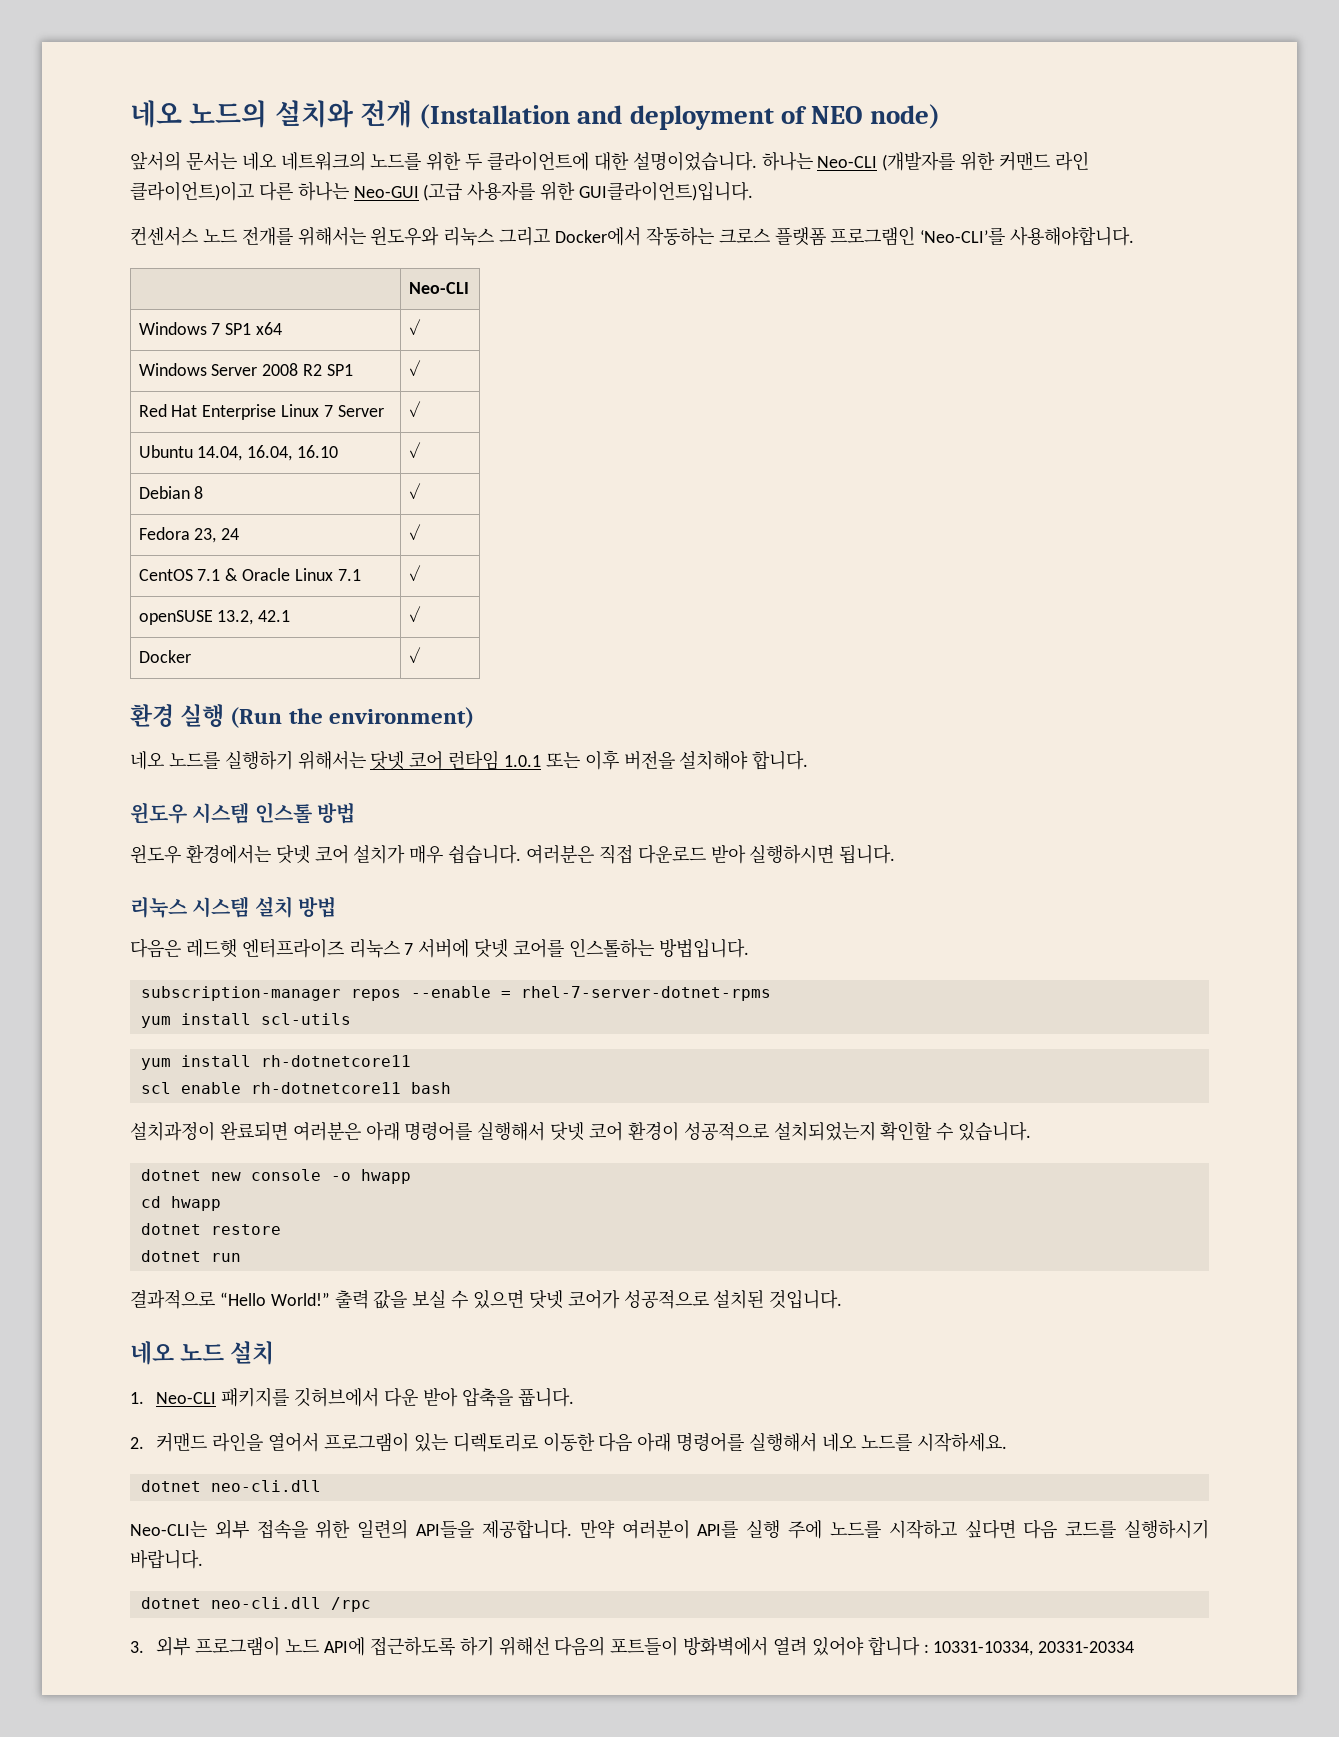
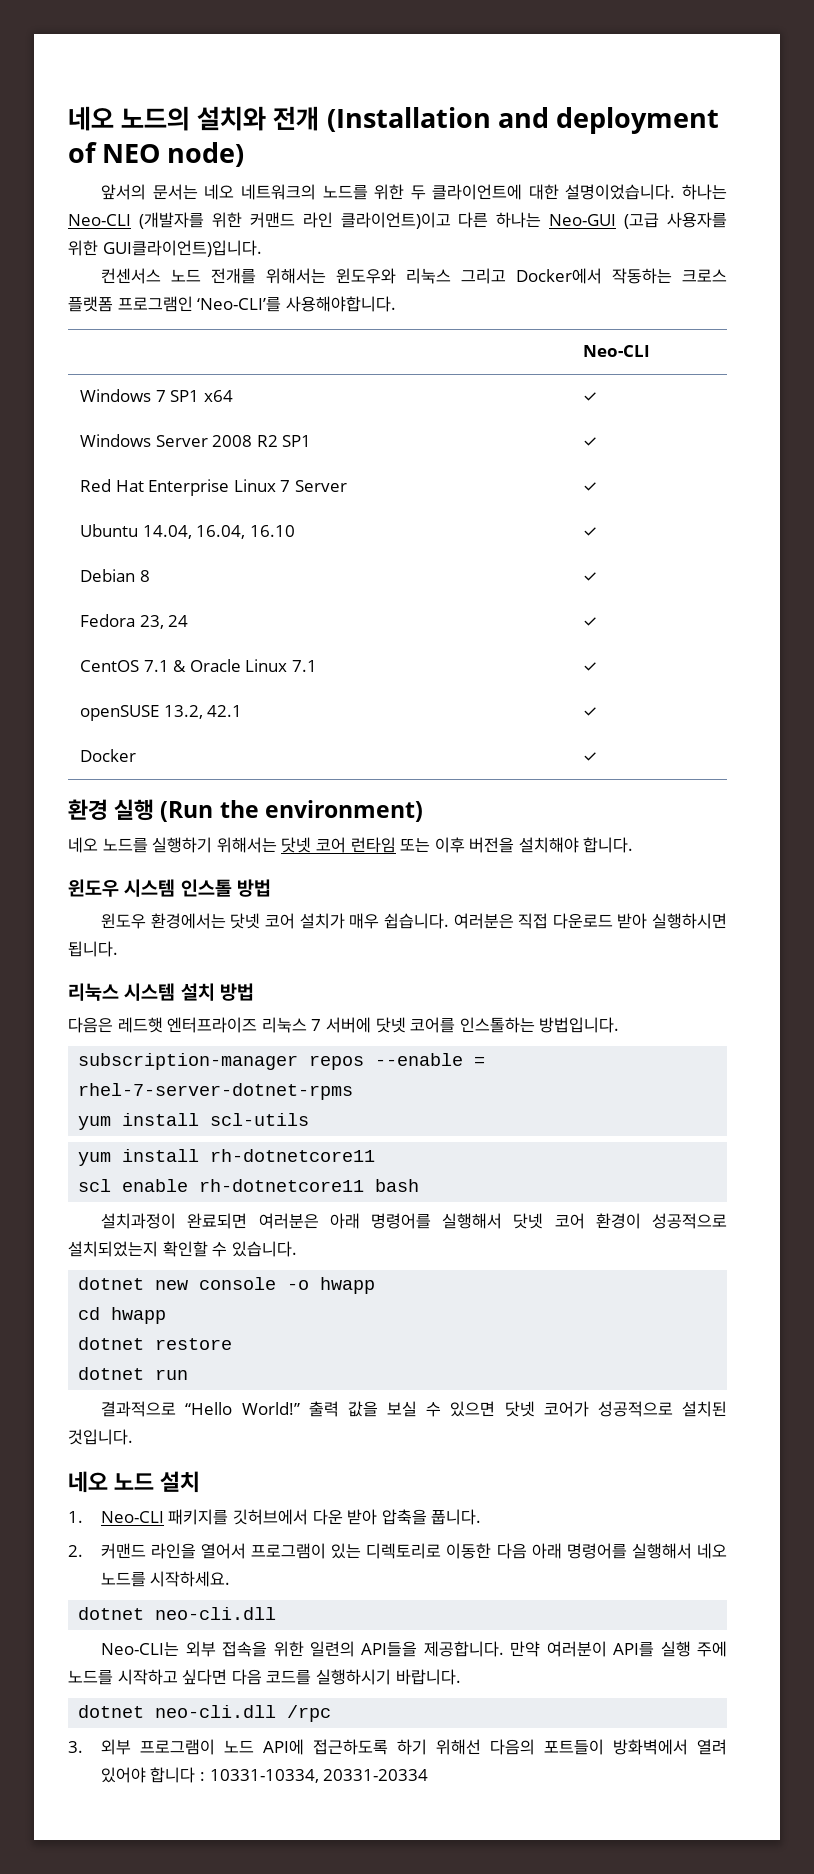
- 네오 노드를 실행하기 위해서는 닷넷 코어 런타임 1.0.1 또는 이후 버전을 설치해야 합니다.
+ 네오 노드를 실행하기 위해서는 닷넷 코어 런타임 또는 이후 버전을 설치해야 합니다.

